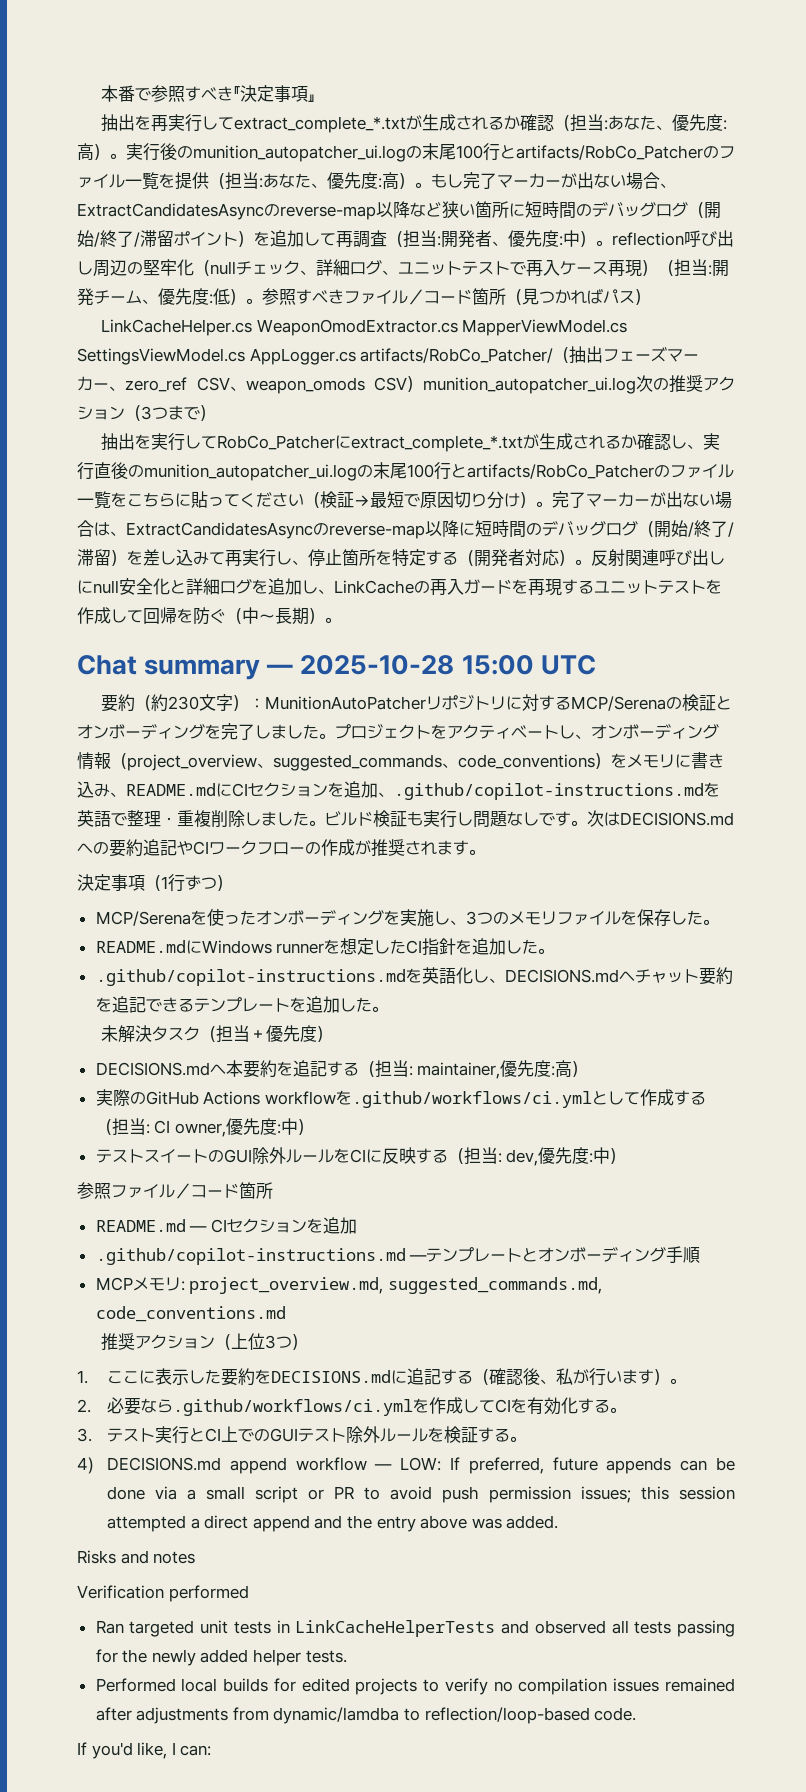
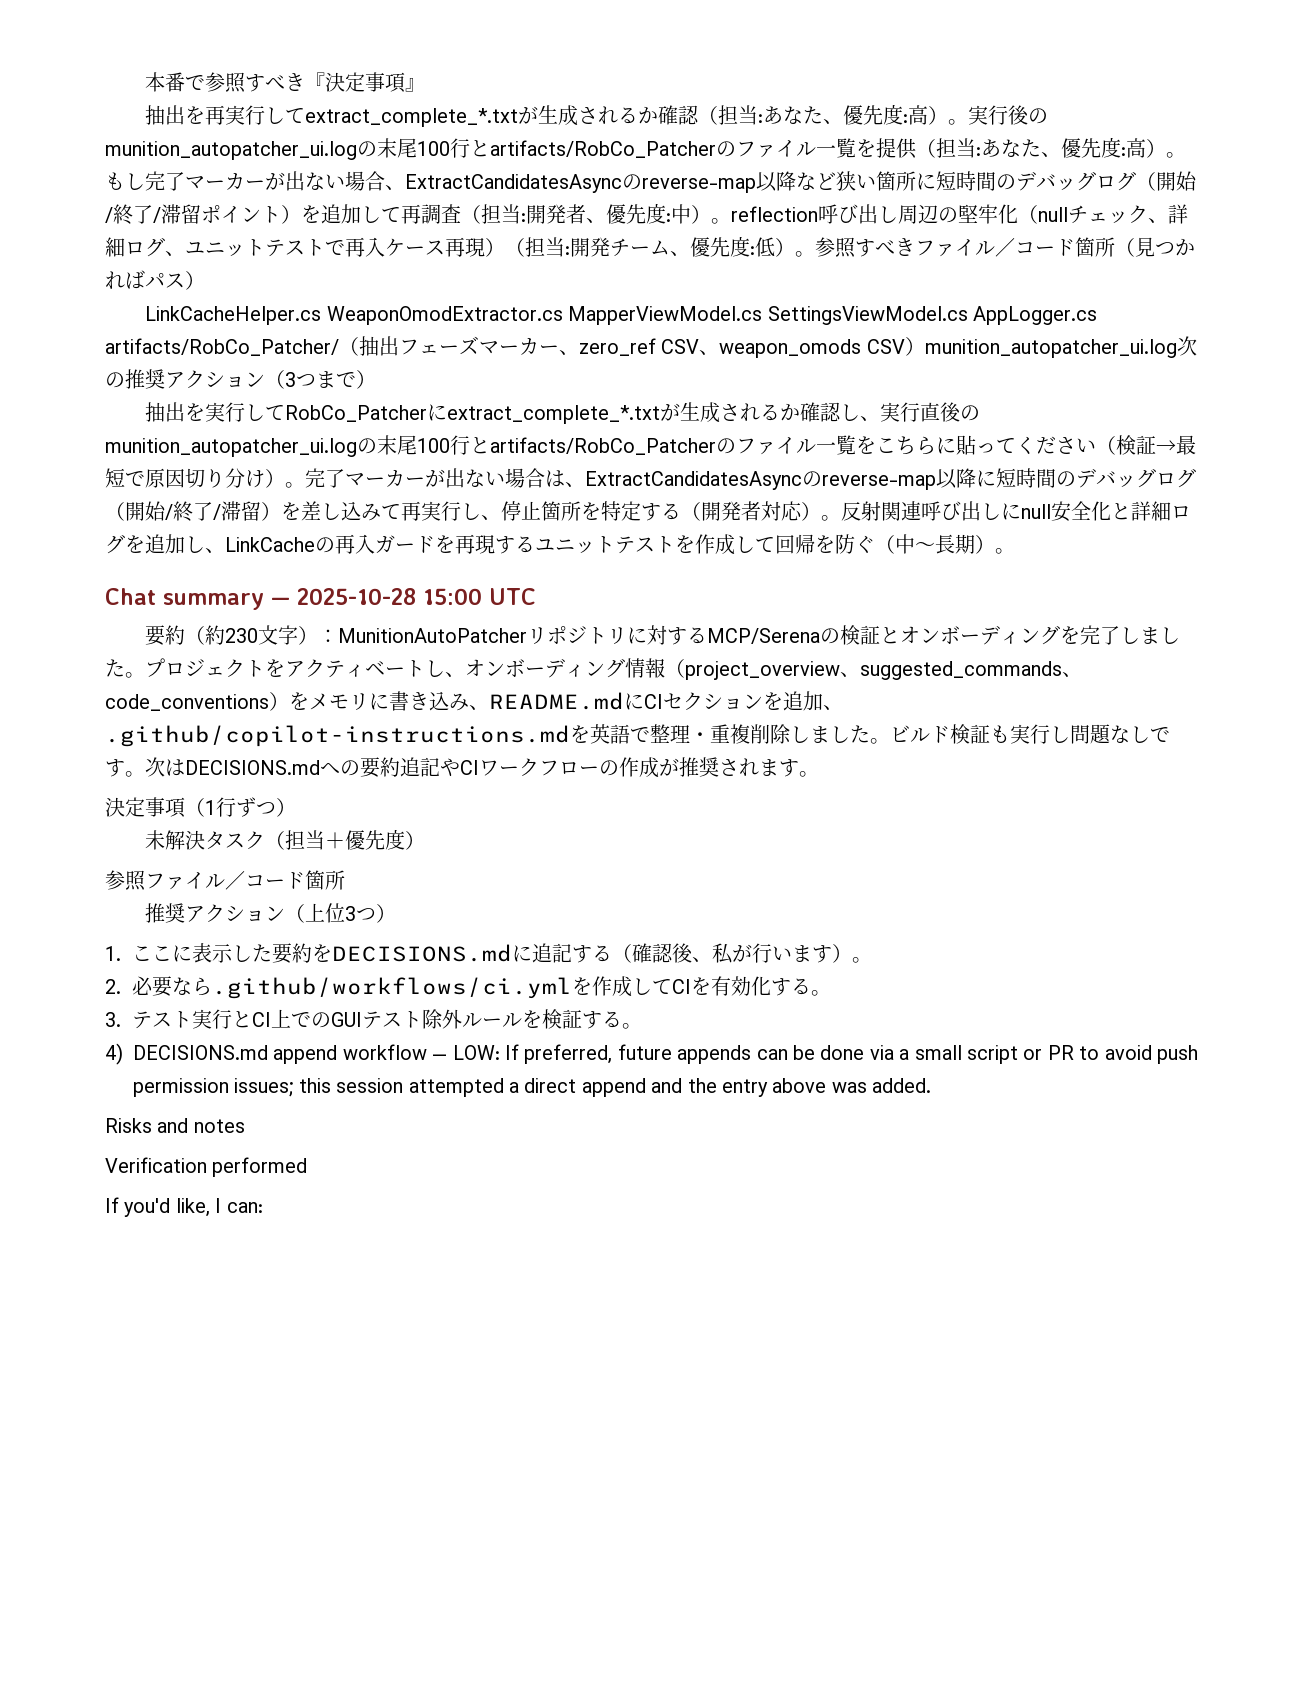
- MCP/Serenaを使ったオンボーディングを実施し、3つのメモリファイルを保存した。
- README.mdにWindows runnerを想定したCI指針を追加した。
- .github/copilot-instructions.mdを英語化し、DECISIONS.mdへチャット要約を追記できるテンプレートを追加した。
- DECISIONS.mdへ本要約を追記する（担当: maintainer,優先度:高）
- 実際のGitHub Actions workflowを.github/workflows/ci.ymlとして作成する（担当: CI owner,優先度:中）
- テストスイートのGUI除外ルールをCIに反映する（担当: dev,優先度:中）
- README.md — CIセクションを追加
- .github/copilot-instructions.md —テンプレートとオンボーディング手順
- MCPメモリ: project_overview.md, suggested_commands.md, code_conventions.md
- Ran targeted unit tests in LinkCacheHelperTests and observed all tests passing for the newly added helper tests.
- Performed local builds for edited projects to verify no compilation issues remained after adjustments from dynamic/lamdba to reflection/loop-based code.

